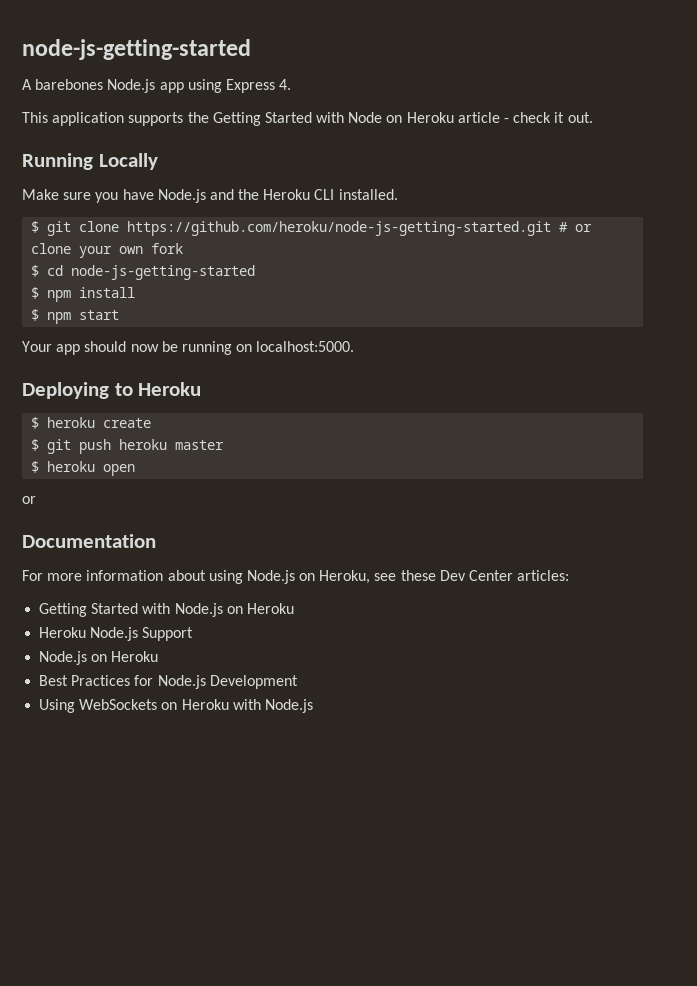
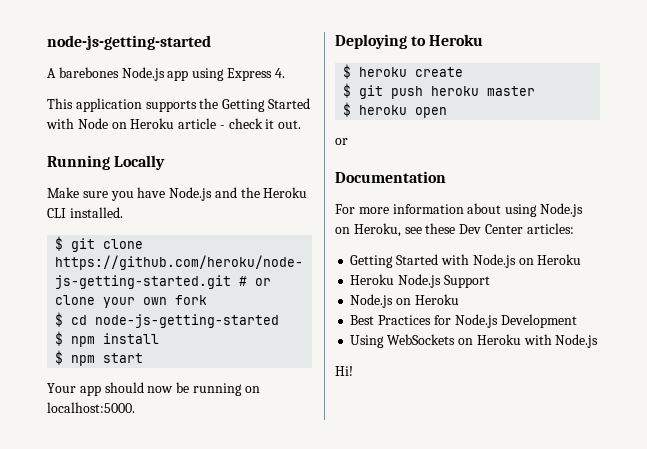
+ Hi!

